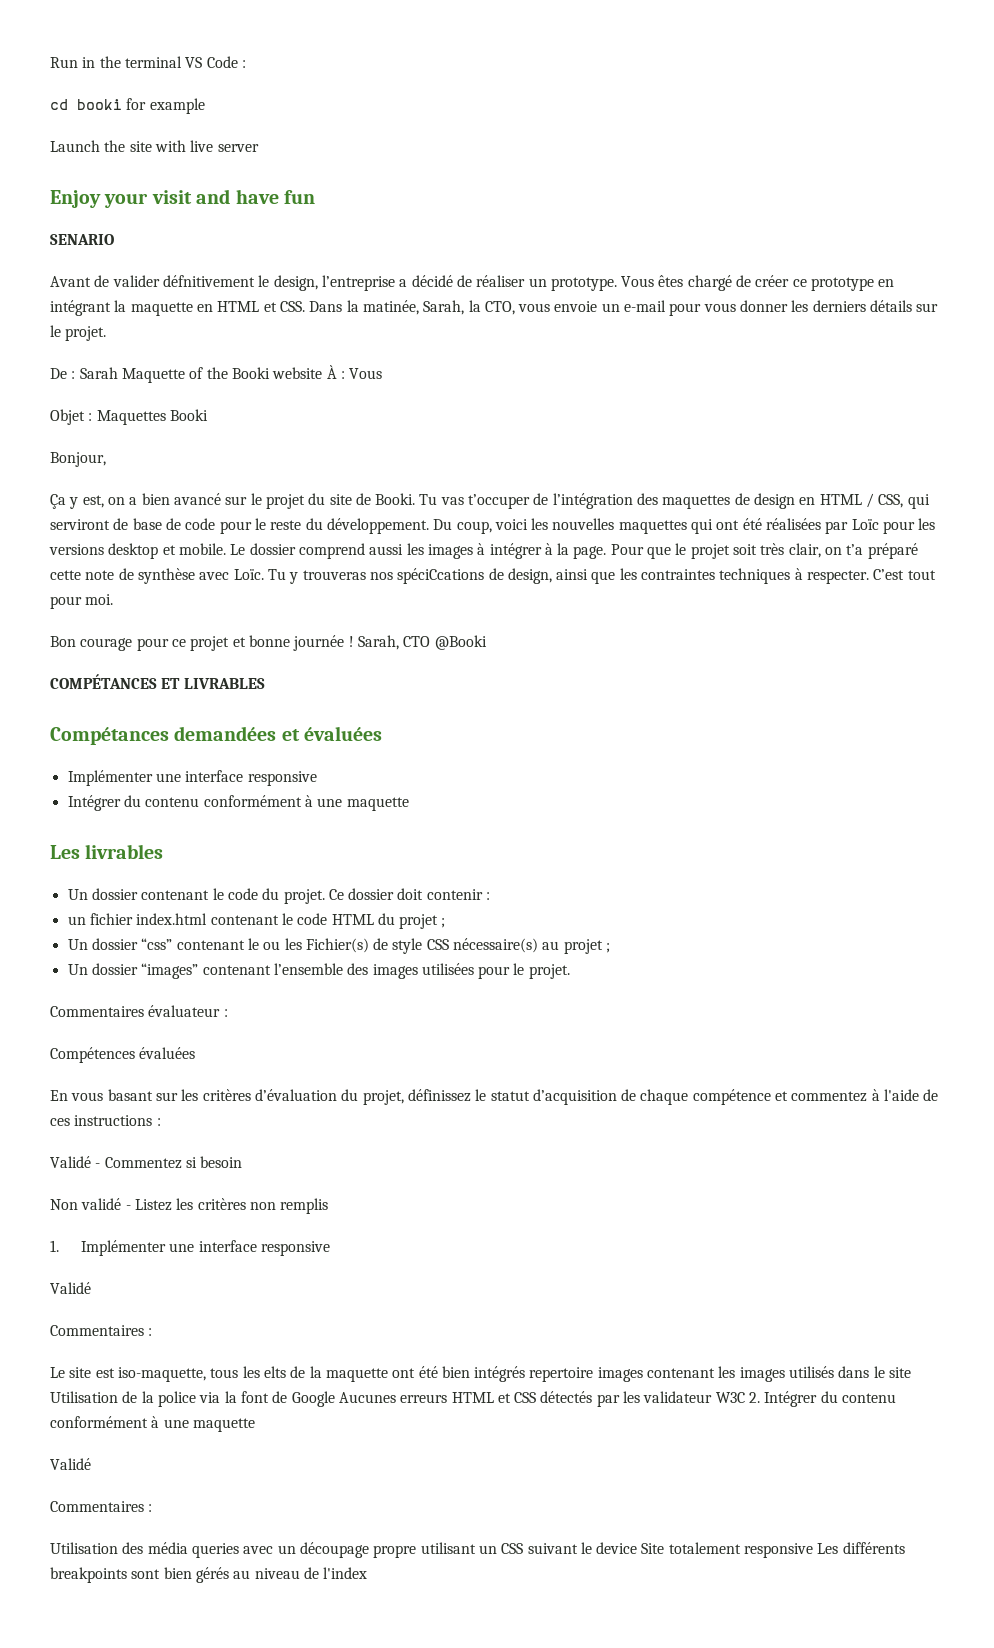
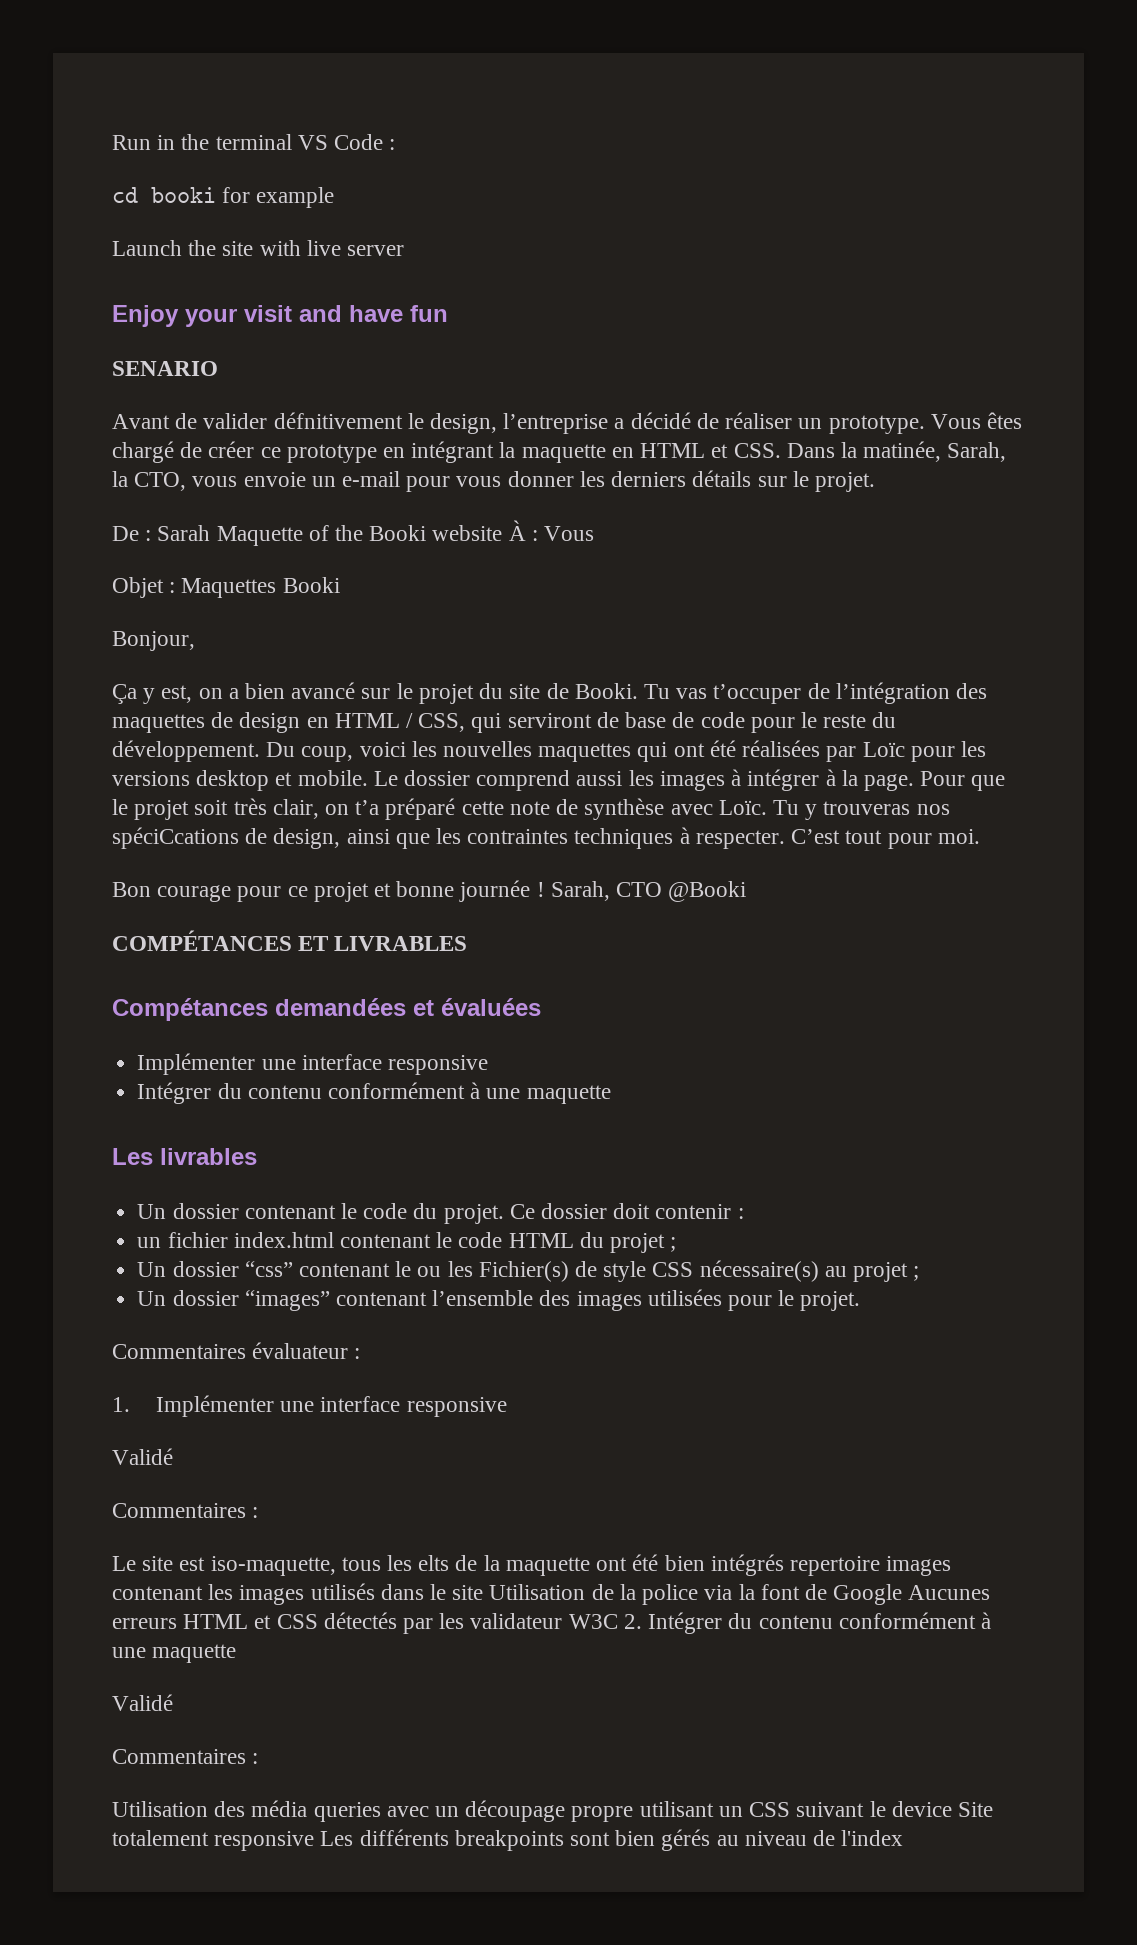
- Compétences évaluées
- En vous basant sur les critères d’évaluation du projet, définissez le statut d’acquisition de chaque compétence et commentez à l'aide de ces instructions :
- Validé - Commentez si besoin
- Non validé - Listez les critères non remplis

